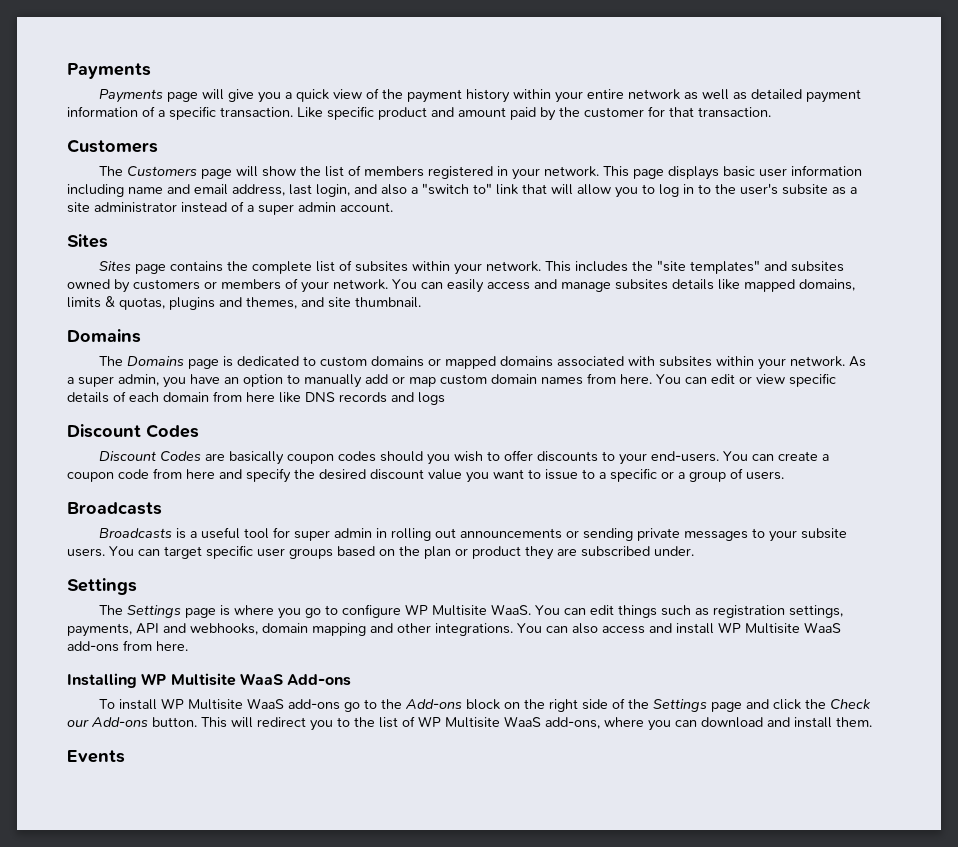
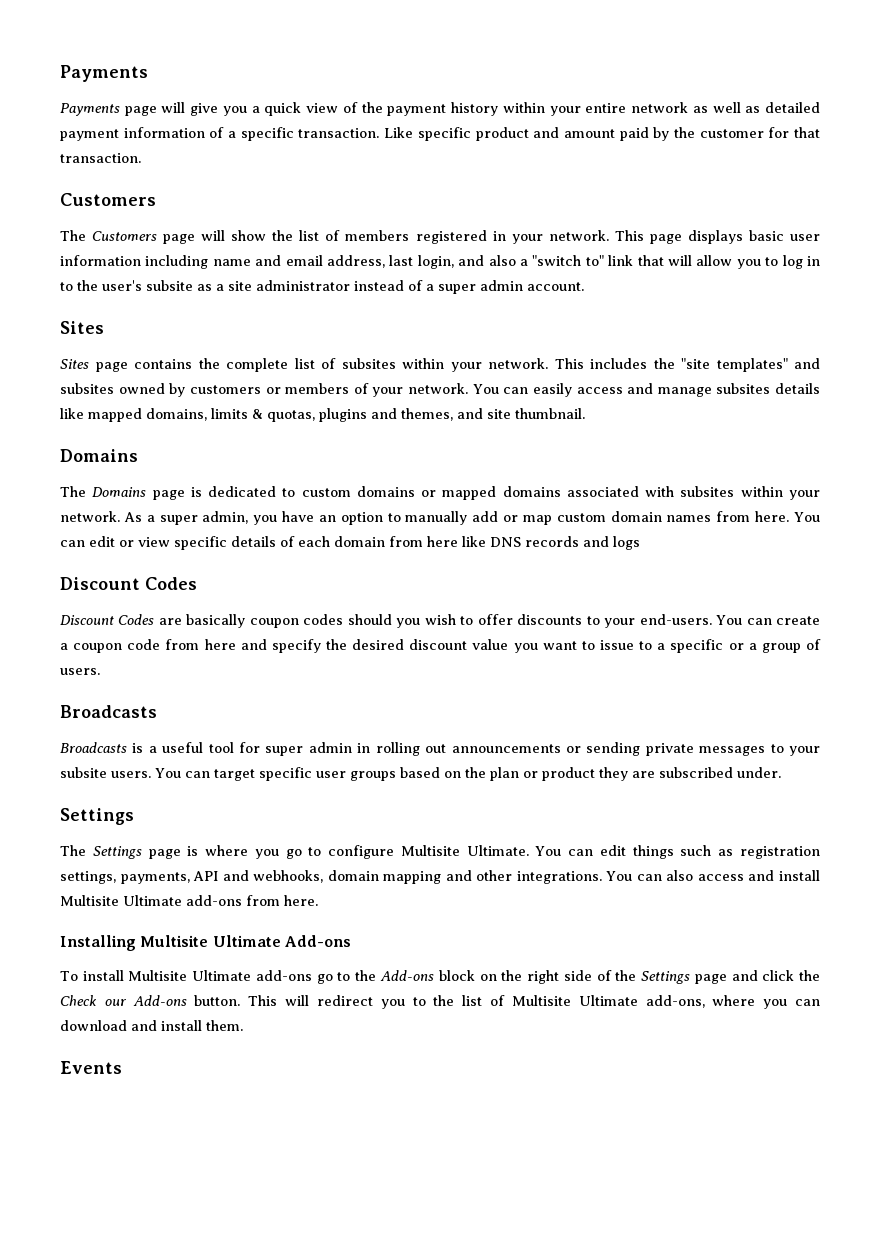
- The Settings page is where you go to configure WP Multisite WaaS.
+ The Settings page is where you go to configure Multisite Ultimate.
- You can also access and install WP Multisite WaaS add-ons from here.
+ You can also access and install Multisite Ultimate add-ons from here.
- Installing WP Multisite WaaS Add-ons
+ Installing Multisite Ultimate Add-ons
- To install WP Multisite WaaS add-ons go to the Add-ons block on the right side of the Settings page and click the Check our Add-ons button.
+ To install Multisite Ultimate add-ons go to the Add-ons block on the right side of the Settings page and click the Check our Add-ons button.
- This will redirect you to the list of WP Multisite WaaS add-ons, where you can download and install them.
+ This will redirect you to the list of Multisite Ultimate add-ons, where you can download and install them.

